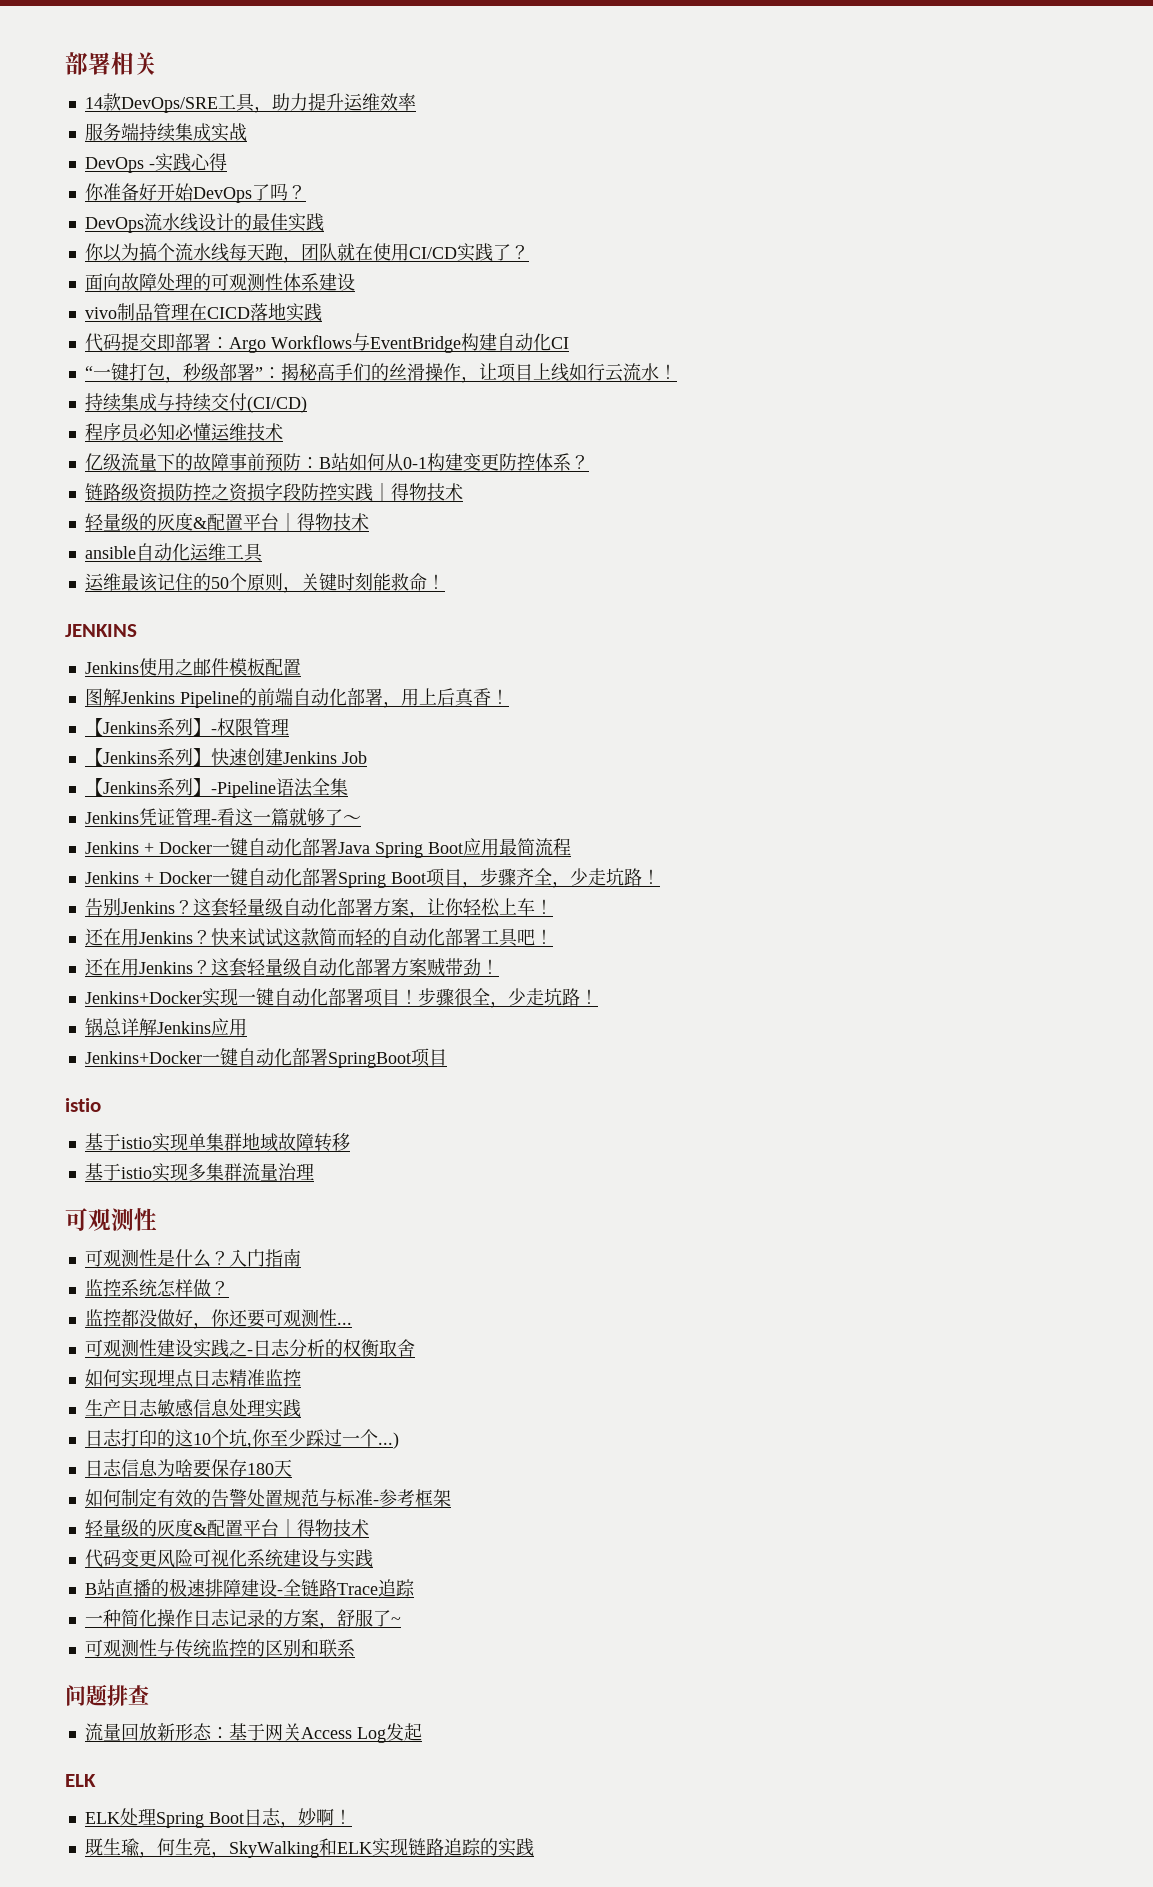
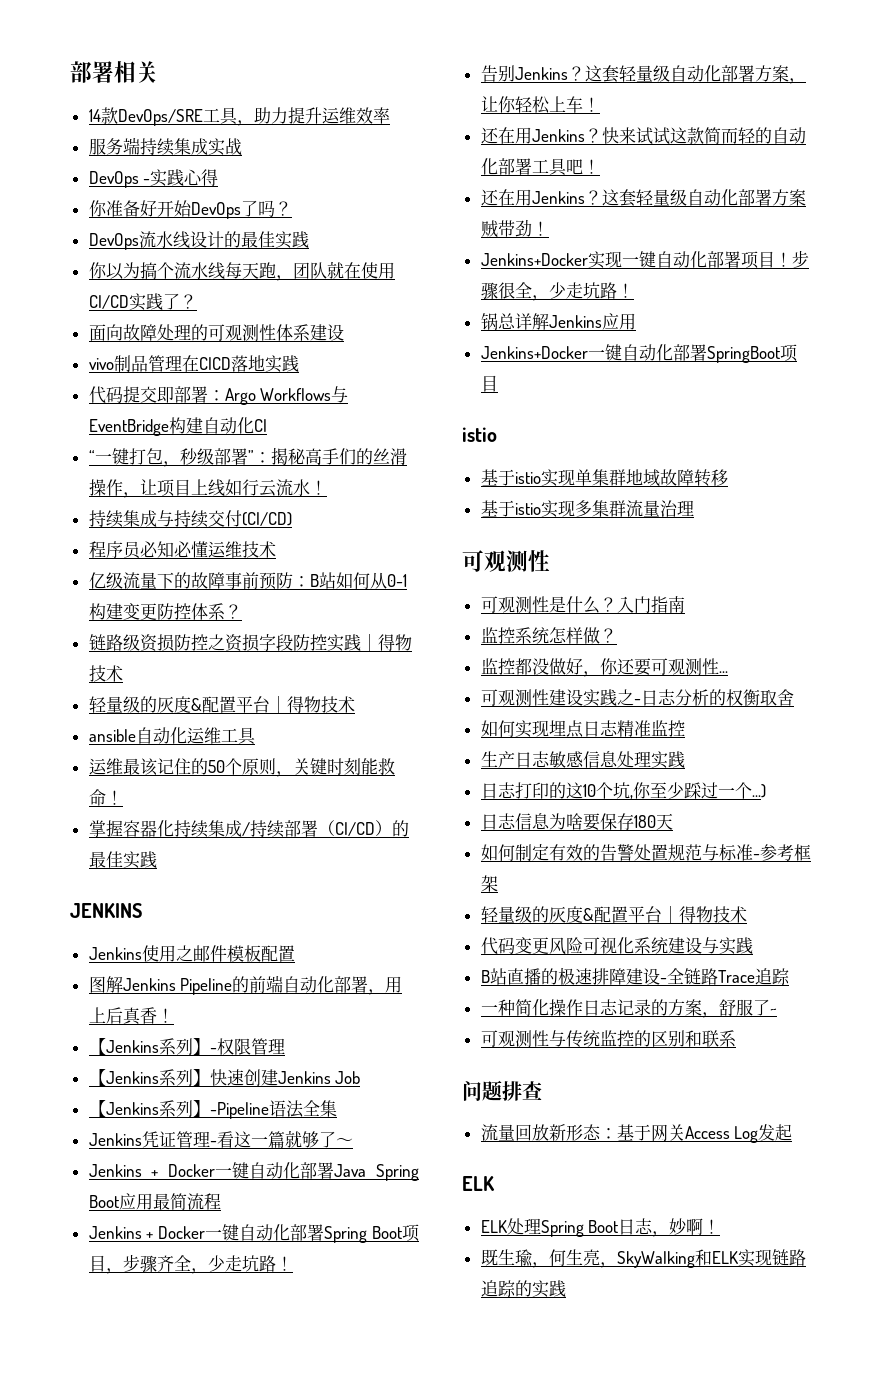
+ 掌握容器化持续集成/持续部署（CI/CD）的最佳实践

